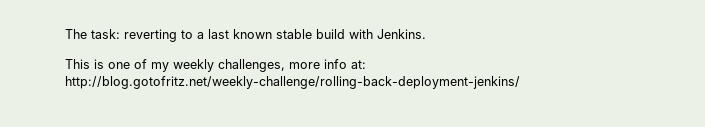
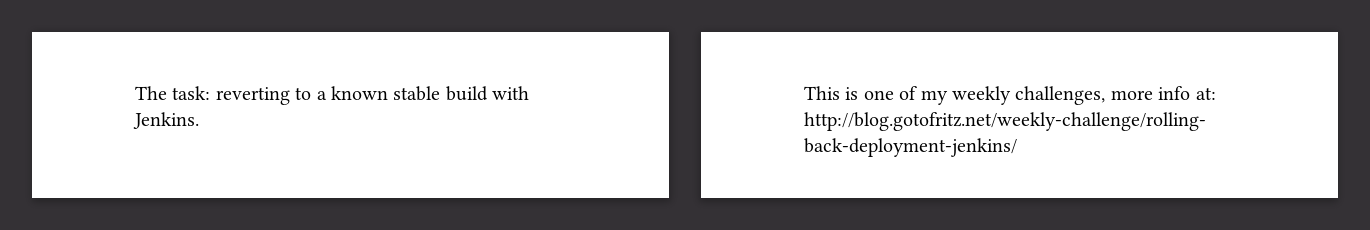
- The task: reverting to a last known stable build with Jenkins.
+ The task: reverting to a known stable build with Jenkins.

